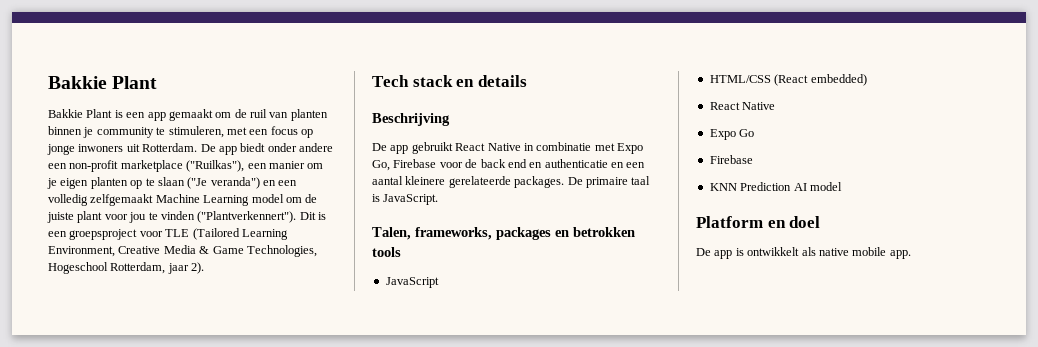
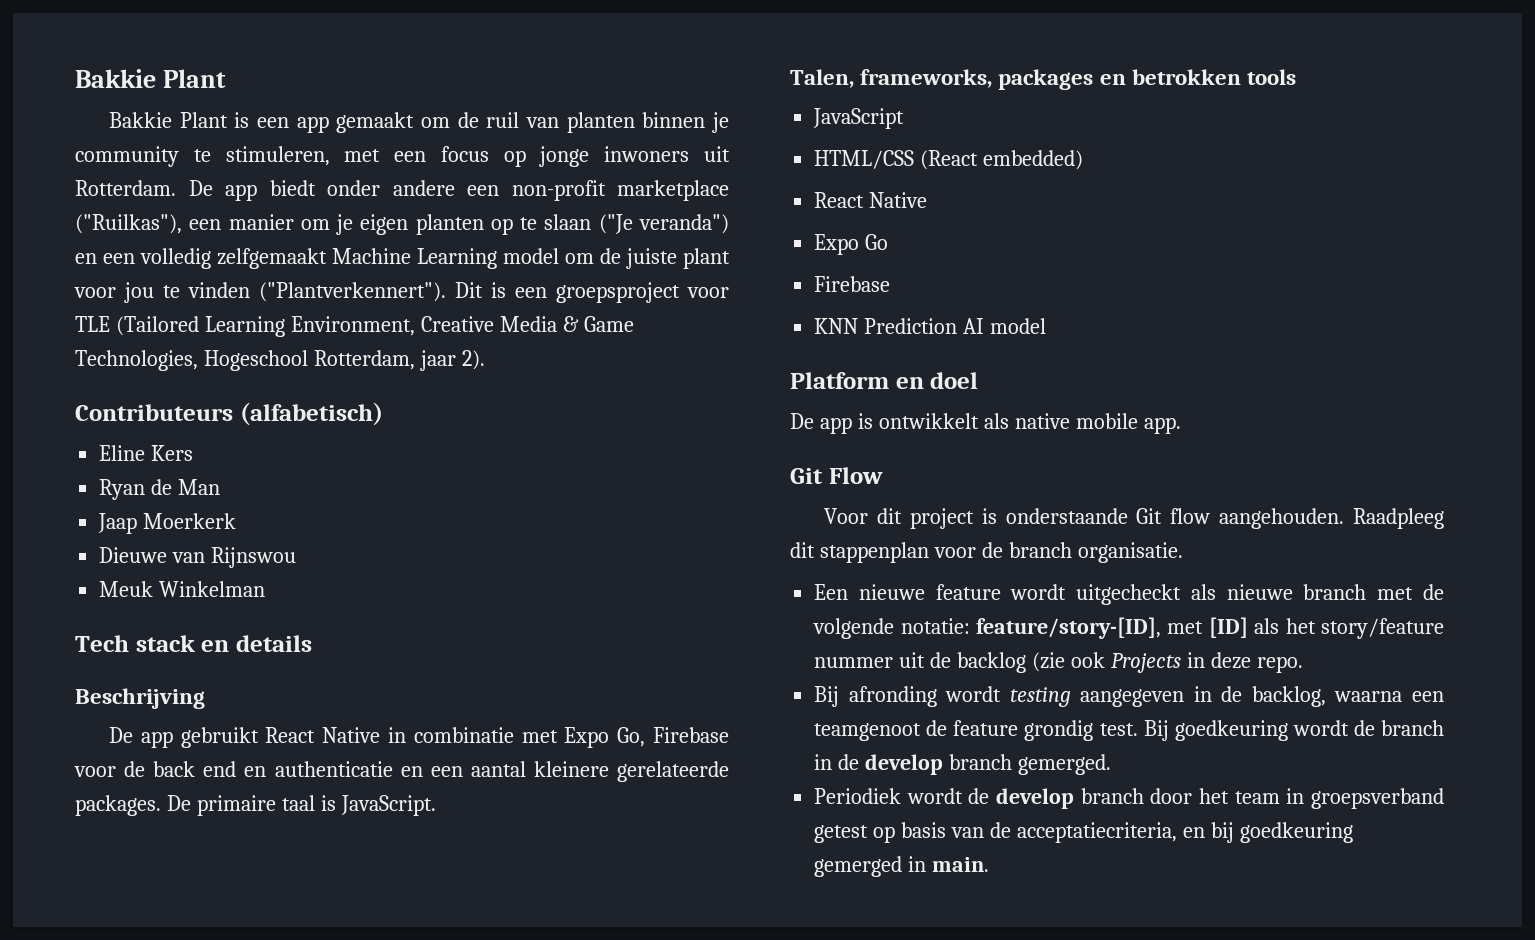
+ Contributeurs (alfabetisch)
+ Eline Kers
+ Ryan de Man
+ Jaap Moerkerk
+ Dieuwe van Rijnswou
+ Meuk Winkelman
+ Git Flow
+ Voor dit project is onderstaande Git flow aangehouden. Raadpleeg dit stappenplan voor de branch organisatie.
+ Een nieuwe feature wordt uitgecheckt als nieuwe branch met de volgende notatie: feature/story-[ID], met [ID] als het story/feature nummer uit de backlog (zie ook Projects in deze repo.
+ Bij afronding wordt testing aangegeven in de backlog, waarna een teamgenoot de feature grondig test. Bij goedkeuring wordt de branch in de develop branch gemerged.
+ Periodiek wordt de develop branch door het team in groepsverband getest op basis van de acceptatiecriteria, en bij goedkeuring gemerged in main.

